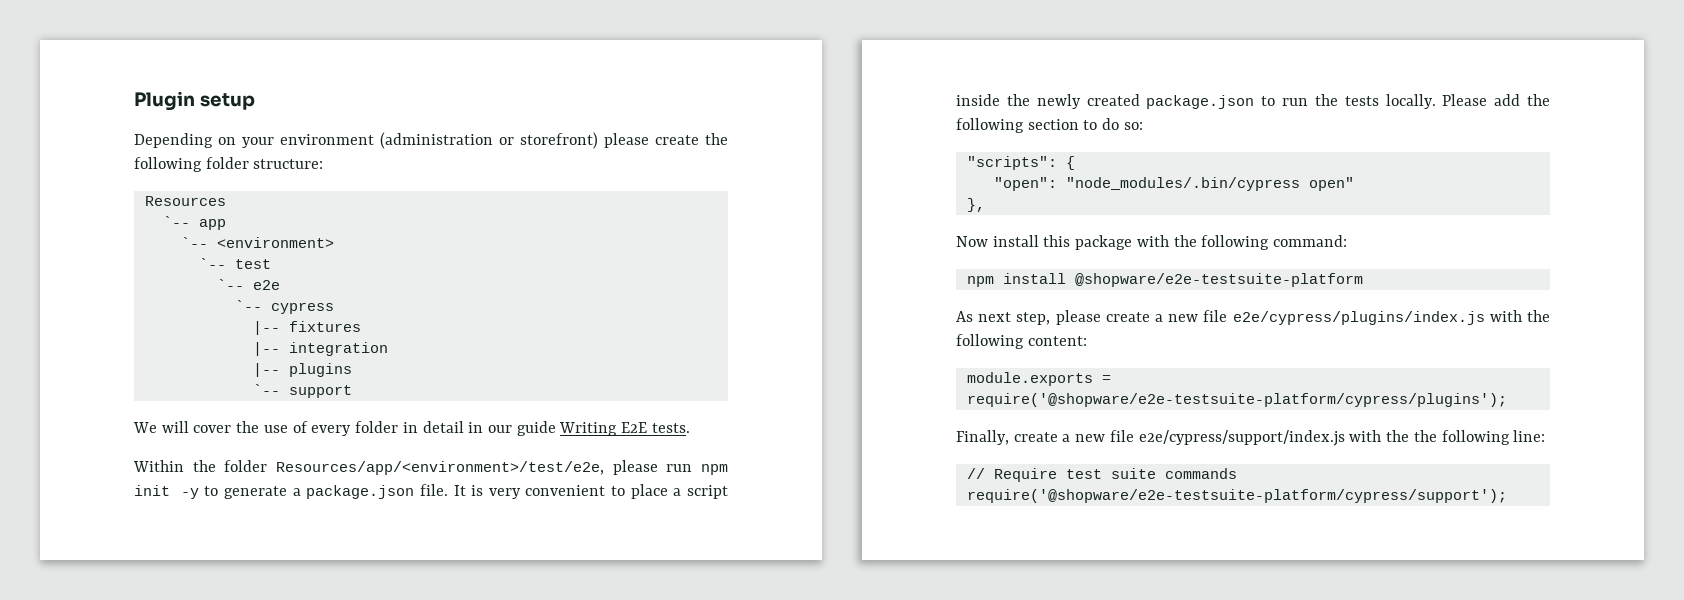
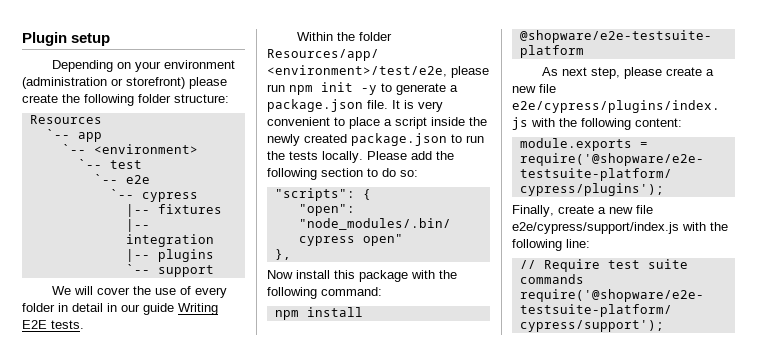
- Finally, create a new file e2e/cypress/support/index.js with the the following line:
+ Finally, create a new file e2e/cypress/support/index.js with the following line:

